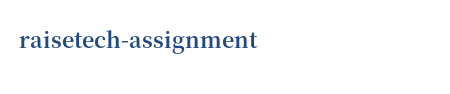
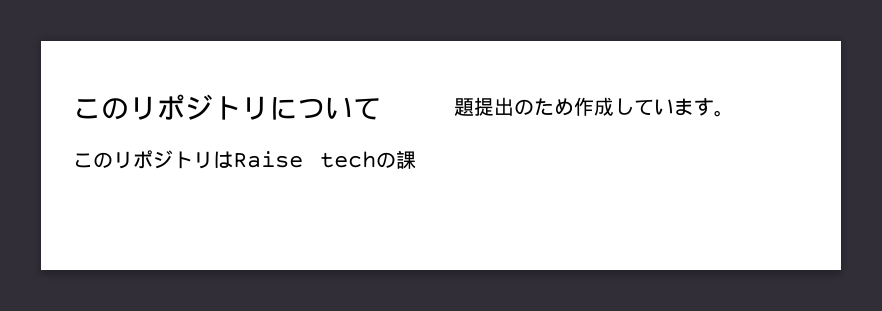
- raisetech-assignment
+ このリポジトリについて
+ このリポジトリはRaise techの課題提出のため作成しています。

